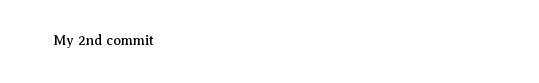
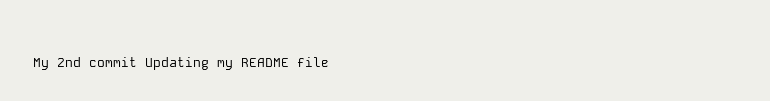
- My 2nd commit
+ My 2nd commit Updating my README file

